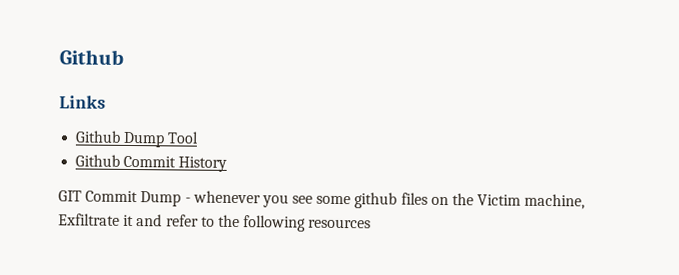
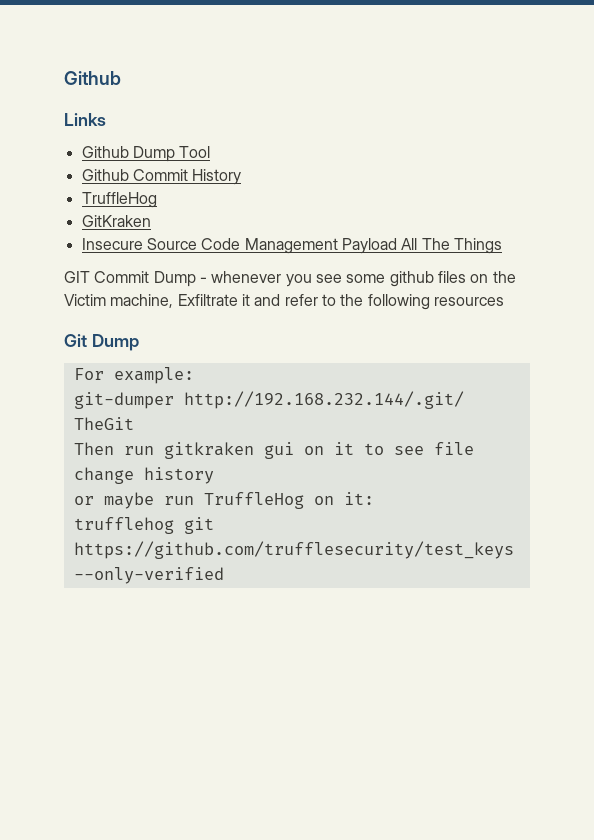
  Github Commit History
+ TruffleHog
+ GitKraken
+ Insecure Source Code Management Payload All The Things
+ Git Dump
+ For example:
+ git-dumper http://192.168.232.144/.git/ TheGit
+ Then run gitkraken gui on it to see file change history
+ or maybe run TruffleHog on it:
+ trufflehog git https://github.com/trufflesecurity/test_keys --only-verified

